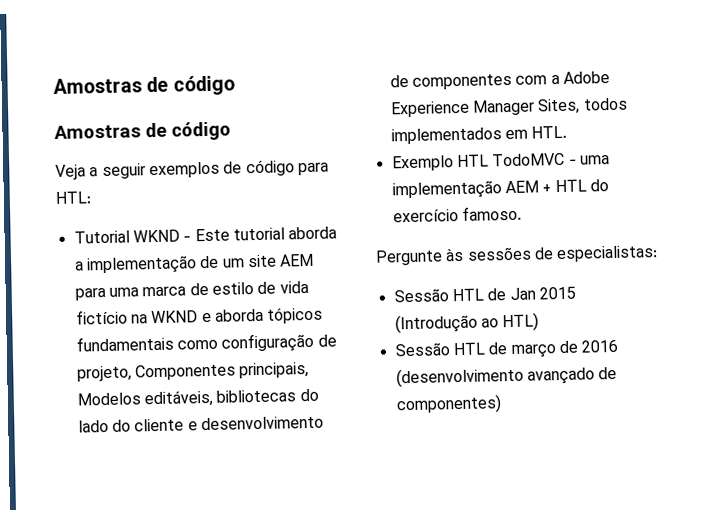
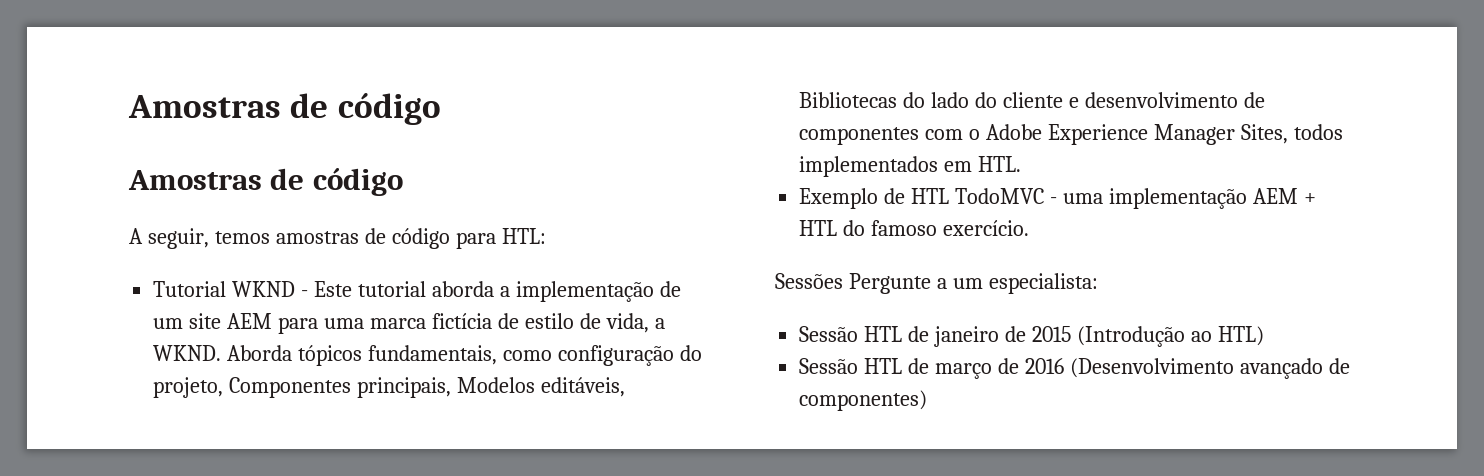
- Veja a seguir exemplos de código para HTL:
+ A seguir, temos amostras de código para HTL:
- Tutorial WKND - Este tutorial aborda a implementação de um site AEM para uma marca de estilo de vida fictício na WKND e aborda tópicos fundamentais como configuração de projeto, Componentes principais, Modelos editáveis, bibliotecas do lado do cliente e desenvolvimento de componentes com a Adobe Experience Manager Sites, todos implementados em HTL.
+ Tutorial WKND - Este tutorial aborda a implementação de um site AEM para uma marca fictícia de estilo de vida, a WKND. Aborda tópicos fundamentais, como configuração do projeto, Componentes principais, Modelos editáveis, Bibliotecas do lado do cliente e desenvolvimento de componentes com o Adobe Experience Manager Sites, todos implementados em HTL.
- Exemplo HTL TodoMVC - uma implementação AEM + HTL do exercício famoso.
- Pergunte às sessões de especialistas:
- Sessão HTL de Jan 2015 (Introdução ao HTL)
+ Exemplo de HTL TodoMVC - uma implementação AEM + HTL do famoso exercício.
+ Sessões Pergunte a um especialista:
+ Sessão HTL de janeiro de 2015 (Introdução ao HTL)
- Sessão HTL de março de 2016 (desenvolvimento avançado de componentes)
+ Sessão HTL de março de 2016 (Desenvolvimento avançado de componentes)

